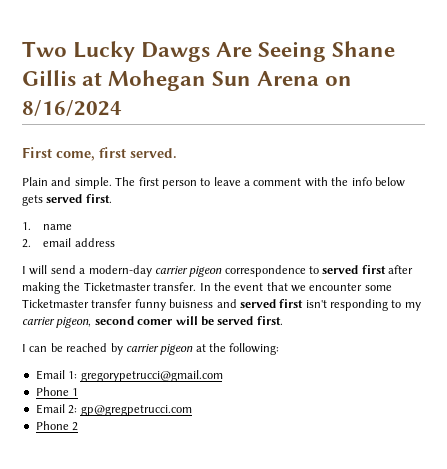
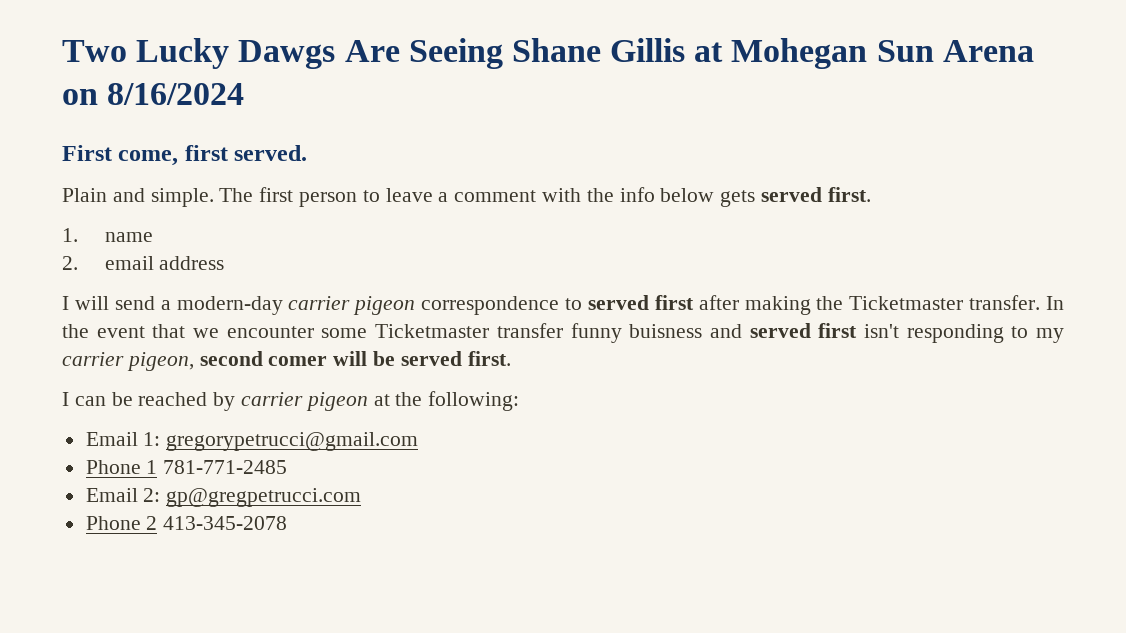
- Phone 1
+ Phone 1 781-771-2485
- Phone 2
+ Phone 2 413-345-2078

